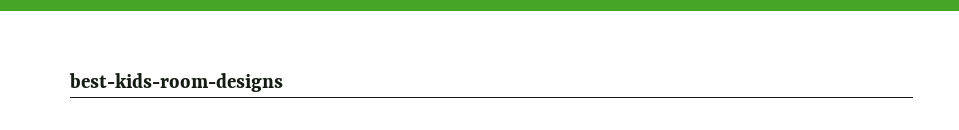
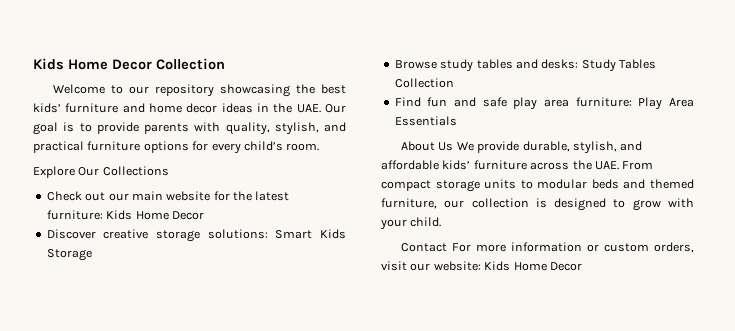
- best-kids-room-designs
+ Kids Home Decor Collection
+ Welcome to our repository showcasing the best kids’ furniture and home decor ideas in the UAE. Our goal is to provide parents with quality, stylish, and practical furniture options for every child’s room.
+ Explore Our Collections
+ Check out our main website for the latest furniture: Kids Home Decor
+ Discover creative storage solutions: Smart Kids Storage
+ Browse study tables and desks: Study Tables Collection
+ Find fun and safe play area furniture: Play Area Essentials
+ About Us We provide durable, stylish, and affordable kids’ furniture across the UAE. From compact storage units to modular beds and themed furniture, our collection is designed to grow with your child.
+ Contact For more information or custom orders, visit our website: Kids Home Decor

